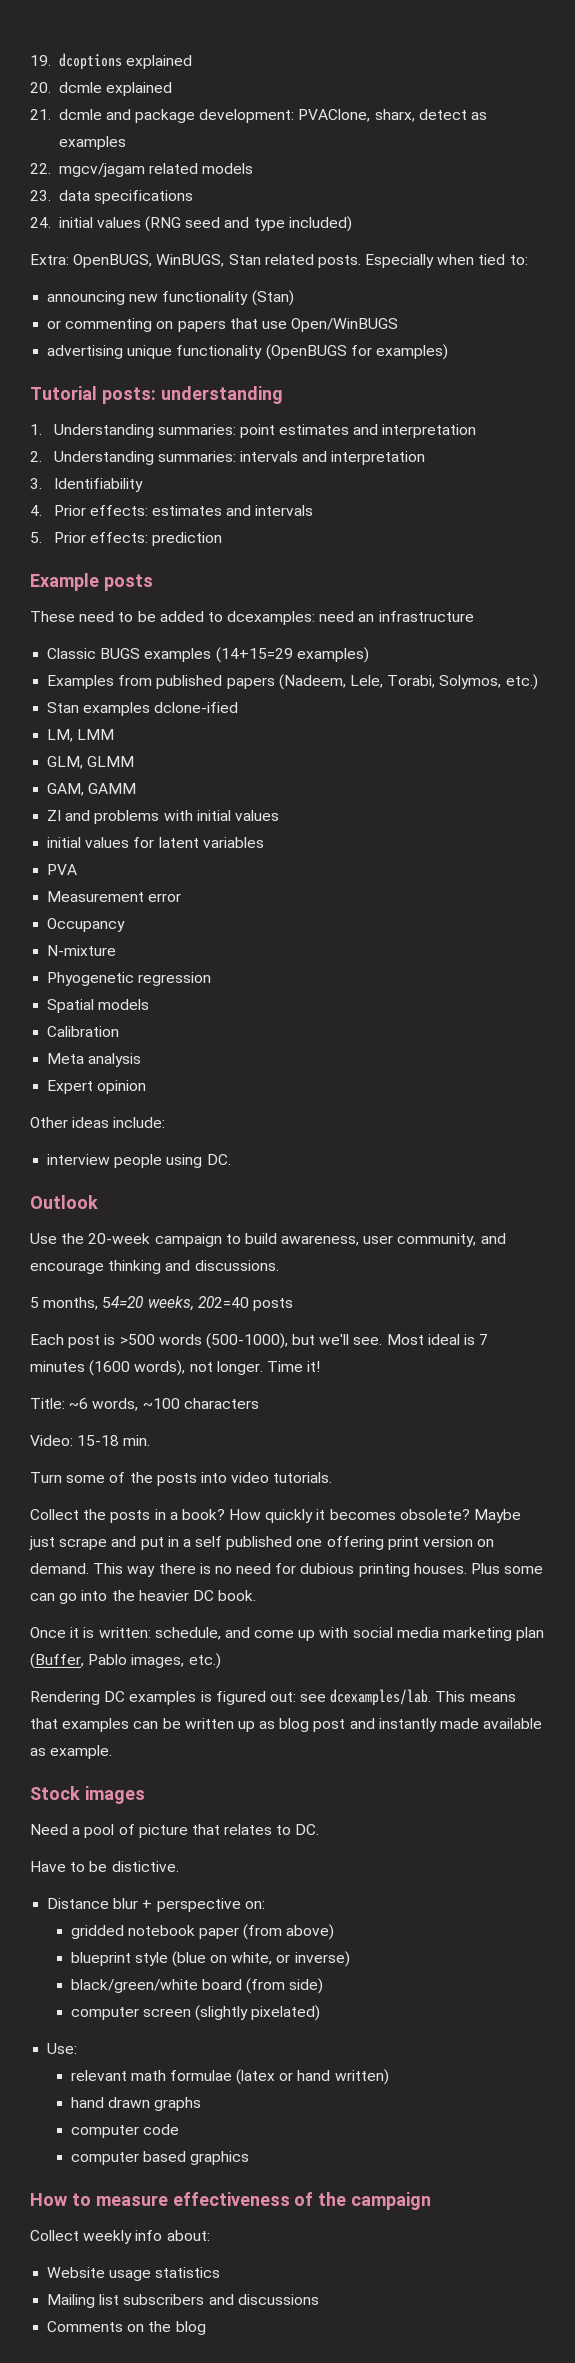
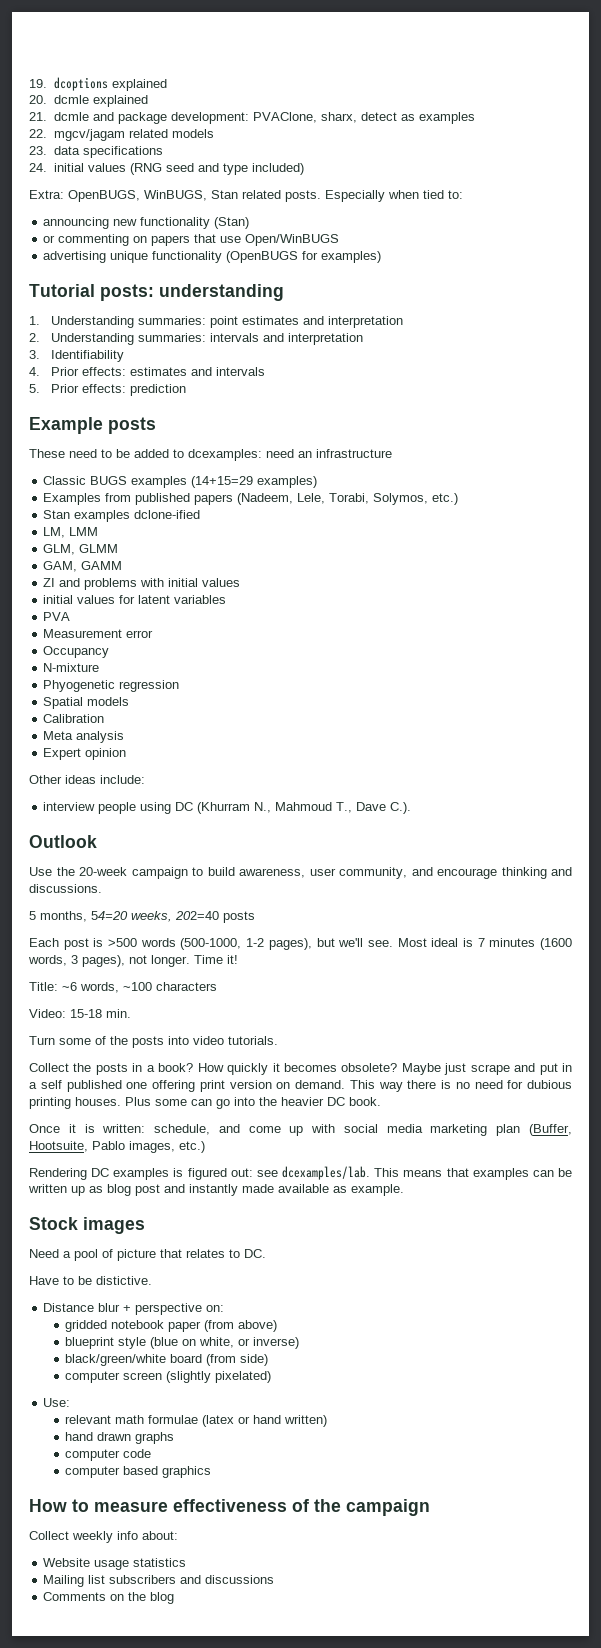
- interview people using DC.
+ interview people using DC (Khurram N., Mahmoud T., Dave C.).
- Each post is >500 words (500-1000), but we'll see.
+ Each post is >500 words (500-1000, 1-2 pages), but we'll see.
- Most ideal is 7 minutes (1600 words), not longer.
+ Most ideal is 7 minutes (1600 words, 3 pages), not longer.
- Once it is written: schedule, and come up with social media marketing plan (Buffer, Pablo images, etc.)
+ Once it is written: schedule, and come up with social media marketing plan (Buffer, Hootsuite, Pablo images, etc.)

